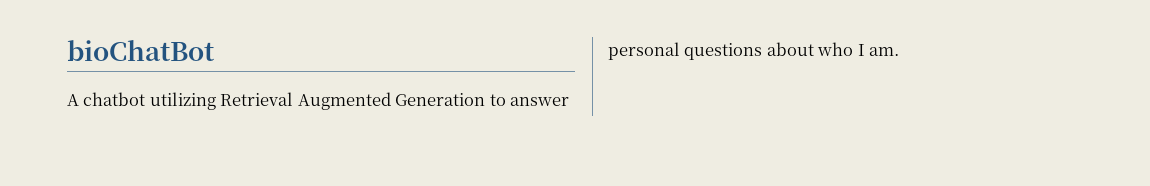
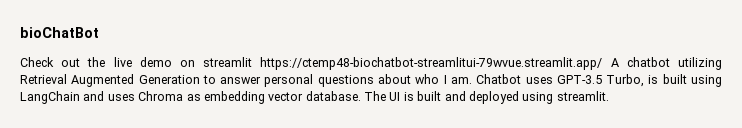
- A chatbot utilizing Retrieval Augmented Generation to answer personal questions about who I am.
+ Check out the live demo on streamlit https://ctemp48-biochatbot-streamlitui-79wvue.streamlit.app/ A chatbot utilizing Retrieval Augmented Generation to answer personal questions about who I am.
+ Chatbot uses GPT-3.5 Turbo, is built using LangChain and uses Chroma as embedding vector database. The UI is built and deployed using streamlit.

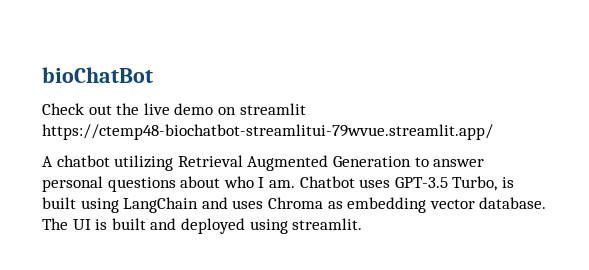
- Check out the live demo on streamlit https://ctemp48-biochatbot-streamlitui-79wvue.streamlit.app/ A chatbot utilizing Retrieval Augmented Generation to answer personal questions about who I am.
+ Check out the live demo on streamlit https://ctemp48-biochatbot-streamlitui-79wvue.streamlit.app/
+ A chatbot utilizing Retrieval Augmented Generation to answer personal questions about who I am.

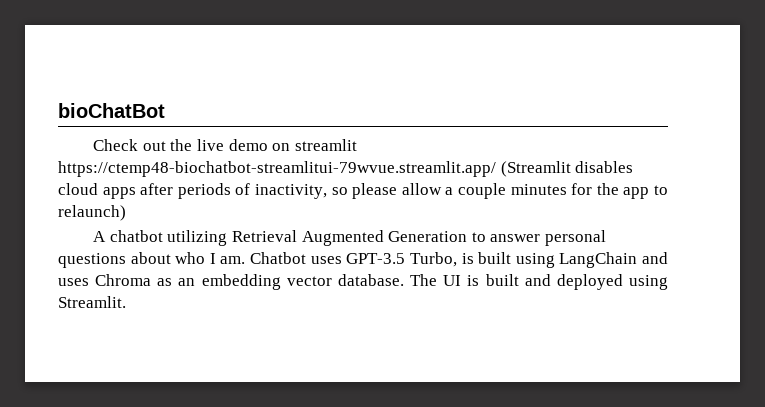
- Check out the live demo on streamlit https://ctemp48-biochatbot-streamlitui-79wvue.streamlit.app/
+ Check out the live demo on streamlit https://ctemp48-biochatbot-streamlitui-79wvue.streamlit.app/ (Streamlit disables cloud apps after periods of inactivity, so please allow a couple minutes for the app to relaunch)
- Chatbot uses GPT-3.5 Turbo, is built using LangChain and uses Chroma as embedding vector database.
+ Chatbot uses GPT-3.5 Turbo, is built using LangChain and uses Chroma as an embedding vector database.
- The UI is built and deployed using streamlit.
+ The UI is built and deployed using Streamlit.

